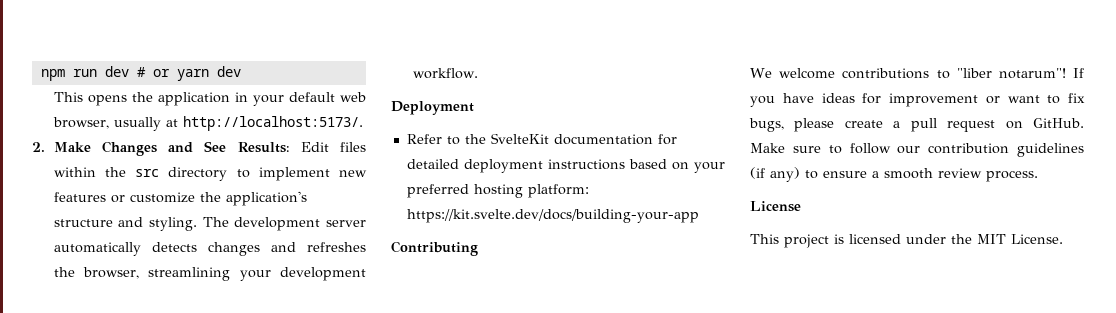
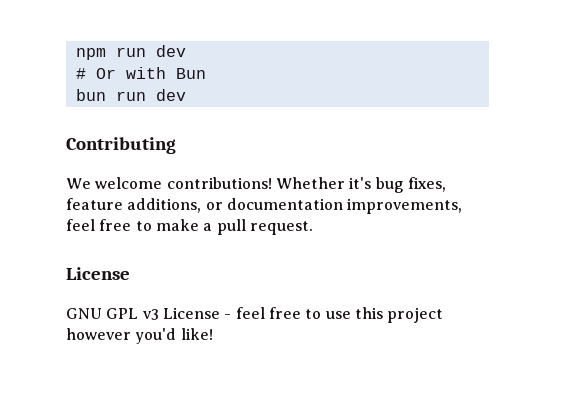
- npm run dev # or yarn dev
- This opens the application in your default web browser, usually at http://localhost:5173/.
- 2. Make Changes and See Results: Edit files within the src directory to implement new features or customize the application's structure and styling. The development server automatically detects changes and refreshes the browser, streamlining your development workflow.
- Deployment
- Refer to the SvelteKit documentation for detailed deployment instructions based on your preferred hosting platform: https://kit.svelte.dev/docs/building-your-app
+ npm run dev
+ # Or with Bun
+ bun run dev
  Contributing
- We welcome contributions to "liber notarum"! If you have ideas for improvement or want to fix bugs, please create a pull request on GitHub. Make sure to follow our contribution guidelines (if any) to ensure a smooth review process.
+ We welcome contributions! Whether it's bug fixes, feature additions, or documentation improvements, feel free to make a pull request.
  License
- This project is licensed under the MIT License.
+ GNU GPL v3 License - feel free to use this project however you'd like!

